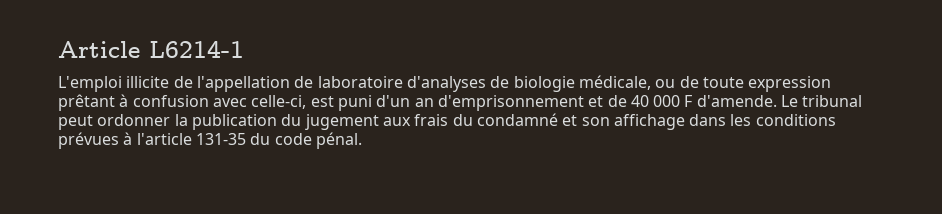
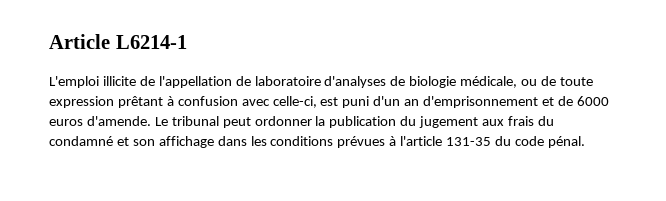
- L'emploi illicite de l'appellation de laboratoire d'analyses de biologie médicale, ou de toute expression prêtant à confusion avec celle-ci, est puni d'un an d'emprisonnement et de 40 000 F d'amende.
+ L'emploi illicite de l'appellation de laboratoire d'analyses de biologie médicale, ou de toute expression prêtant à confusion avec celle-ci, est puni d'un an d'emprisonnement et de 6000 euros d'amende.

